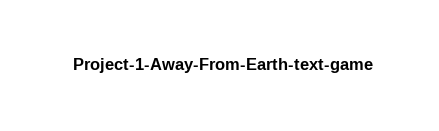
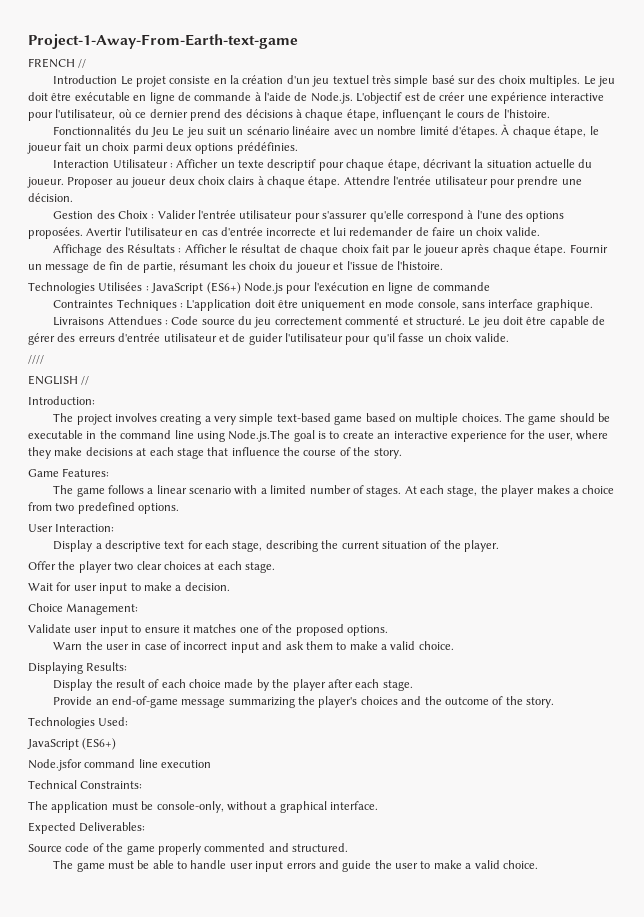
+ FRENCH //
+ Introduction Le projet consiste en la création d'un jeu textuel très simple basé sur des choix multiples. Le jeu doit être exécutable en ligne de commande à l'aide de Node.js. L'objectif est de créer une expérience interactive pour l'utilisateur, où ce dernier prend des décisions à chaque étape, influençant le cours de l'histoire.
+ Fonctionnalités du Jeu Le jeu suit un scénario linéaire avec un nombre limité d'étapes. À chaque étape, le joueur fait un choix parmi deux options prédéfinies.
+ Interaction Utilisateur : Afficher un texte descriptif pour chaque étape, décrivant la situation actuelle du joueur. Proposer au joueur deux choix clairs à chaque étape. Attendre l'entrée utilisateur pour prendre une décision.
+ Gestion des Choix : Valider l'entrée utilisateur pour s'assurer qu'elle correspond à l'une des options proposées. Avertir l'utilisateur en cas d'entrée incorrecte et lui redemander de faire un choix valide.
+ Affichage des Résultats : Afficher le résultat de chaque choix fait par le joueur après chaque étape. Fournir un message de fin de partie, résumant les choix du joueur et l'issue de l'histoire.
+ Technologies Utilisées : JavaScript (ES6+) Node.js pour l'exécution en ligne de commande
+ Contraintes Techniques : L'application doit être uniquement en mode console, sans interface graphique.
+ Livraisons Attendues : Code source du jeu correctement commenté et structuré. Le jeu doit être capable de gérer des erreurs d'entrée utilisateur et de guider l'utilisateur pour qu'il fasse un choix valide.
+ ////
+ ENGLISH //
+ Introduction:
+ The project involves creating a very simple text-based game based on multiple choices. The game should be executable in the command line using Node.js.The goal is to create an interactive experience for the user, where they make decisions at each stage that influence the course of the story.
+ Game Features:
+ The game follows a linear scenario with a limited number of stages. At each stage, the player makes a choice from two predefined options.
+ User Interaction:
+ Display a descriptive text for each stage, describing the current situation of the player.
+ Offer the player two clear choices at each stage.
+ Wait for user input to make a decision.
+ Choice Management:
+ Validate user input to ensure it matches one of the proposed options.
+ Warn the user in case of incorrect input and ask them to make a valid choice.
+ Displaying Results:
+ Display the result of each choice made by the player after each stage.
+ Provide an end-of-game message summarizing the player's choices and the outcome of the story.
+ Technologies Used:
+ JavaScript (ES6+)
+ Node.jsfor command line execution
+ Technical Constraints:
+ The application must be console-only, without a graphical interface.
+ Expected Deliverables:
+ Source code of the game properly commented and structured.
+ The game must be able to handle user input errors and guide the user to make a valid choice.

